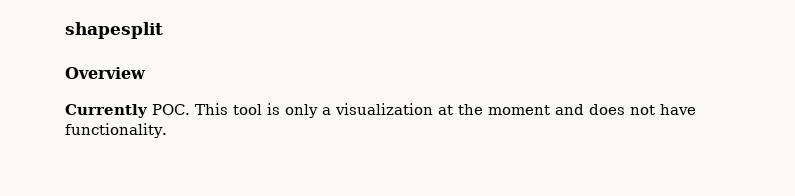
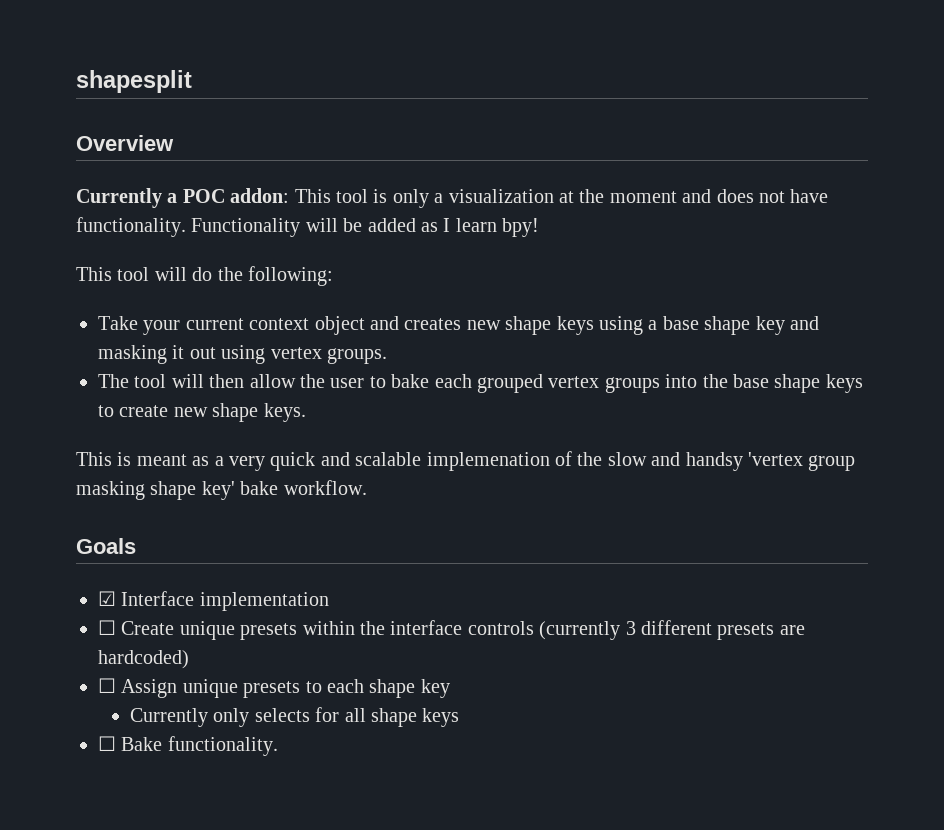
- Currently POC. This tool is only a visualization at the moment and does not have functionality.
+ Currently a POC addon: This tool is only a visualization at the moment and does not have functionality.
+ Functionality will be added as I learn bpy!
+ This tool will do the following:
+ Take your current context object and creates new shape keys using a base shape key and masking it out using vertex groups.
+ The tool will then allow the user to bake each grouped vertex groups into the base shape keys to create new shape keys.
+ This is meant as a very quick and scalable implemenation of the slow and handsy 'vertex group masking shape key' bake workflow.
+ Goals
+ ☑ Interface implementation
+ ☐ Create unique presets within the interface controls (currently 3 different presets are hardcoded)
+ ☐ Assign unique presets to each shape key
+ Currently only selects for all shape keys
+ ☐ Bake functionality.

